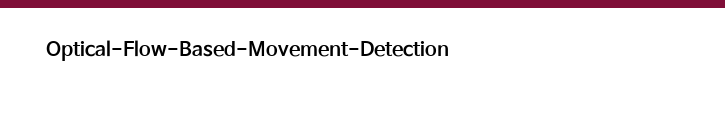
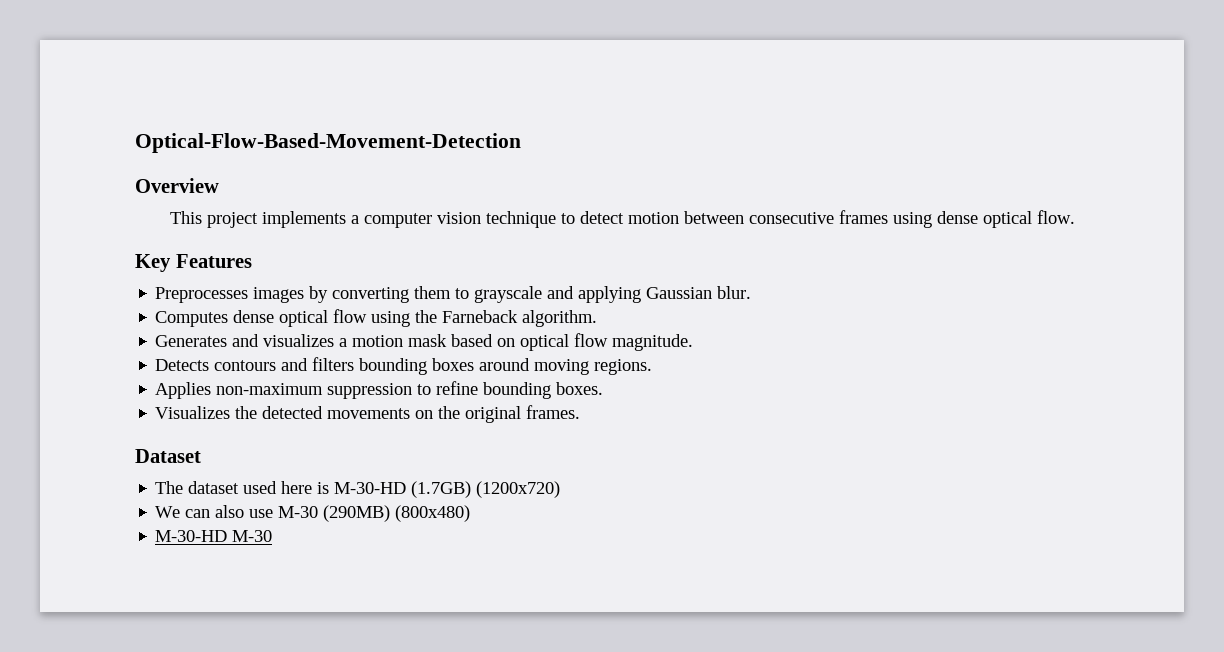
+ Overview
+ This project implements a computer vision technique to detect motion between consecutive frames using dense optical flow.
+ Key Features
+ Preprocesses images by converting them to grayscale and applying Gaussian blur.
+ Computes dense optical flow using the Farneback algorithm.
+ Generates and visualizes a motion mask based on optical flow magnitude.
+ Detects contours and filters bounding boxes around moving regions.
+ Applies non-maximum suppression to refine bounding boxes.
+ Visualizes the detected movements on the original frames.
+ Dataset
+ The dataset used here is M-30-HD (1.7GB) (1200x720)
+ We can also use M-30 (290MB) (800x480)
+ M-30-HD M-30

